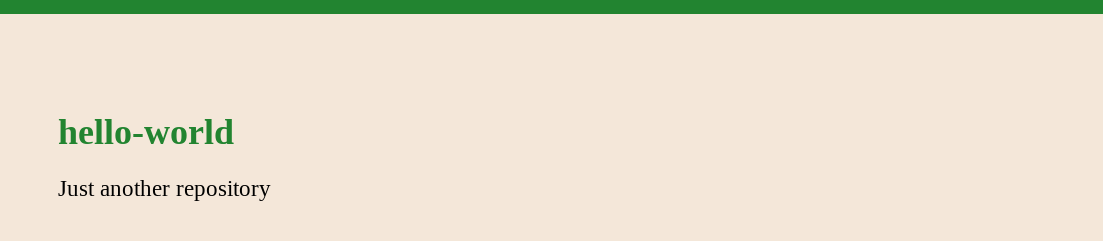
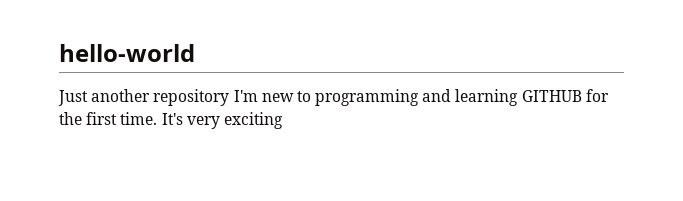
- Just another repository
+ Just another repository I'm new to programming and learning GITHUB for the first time. It's very exciting

